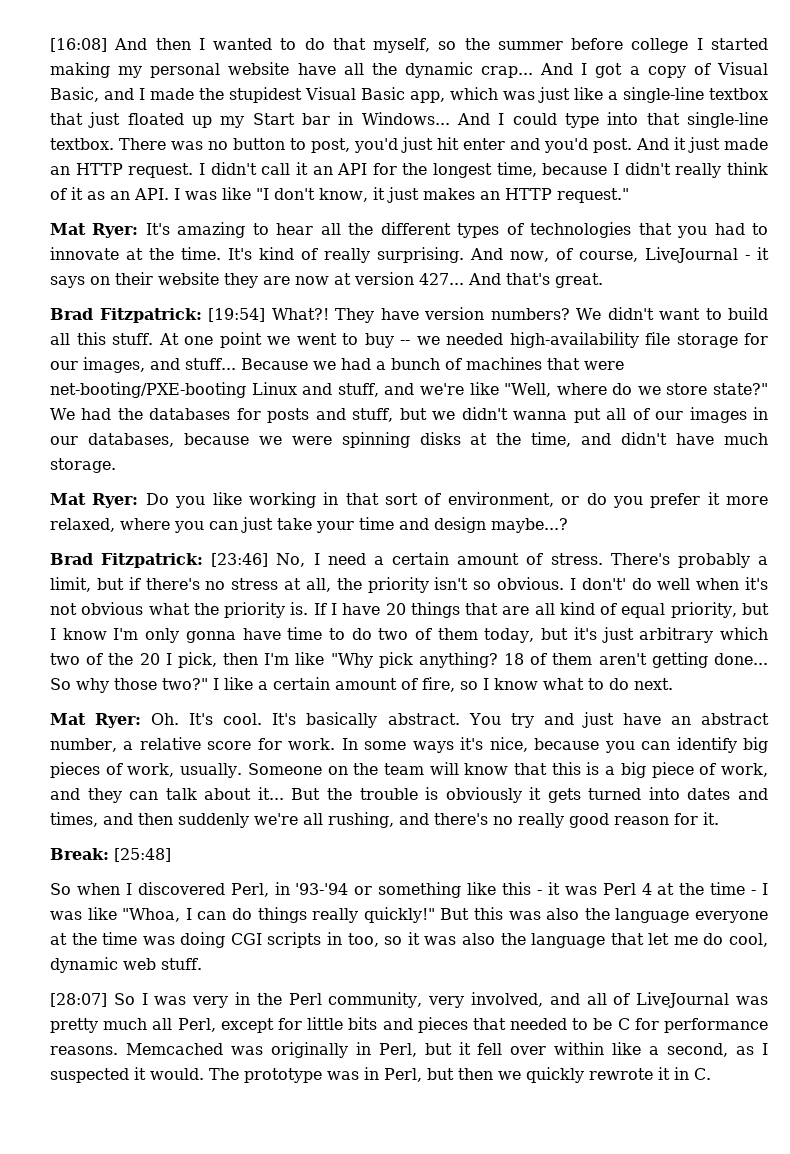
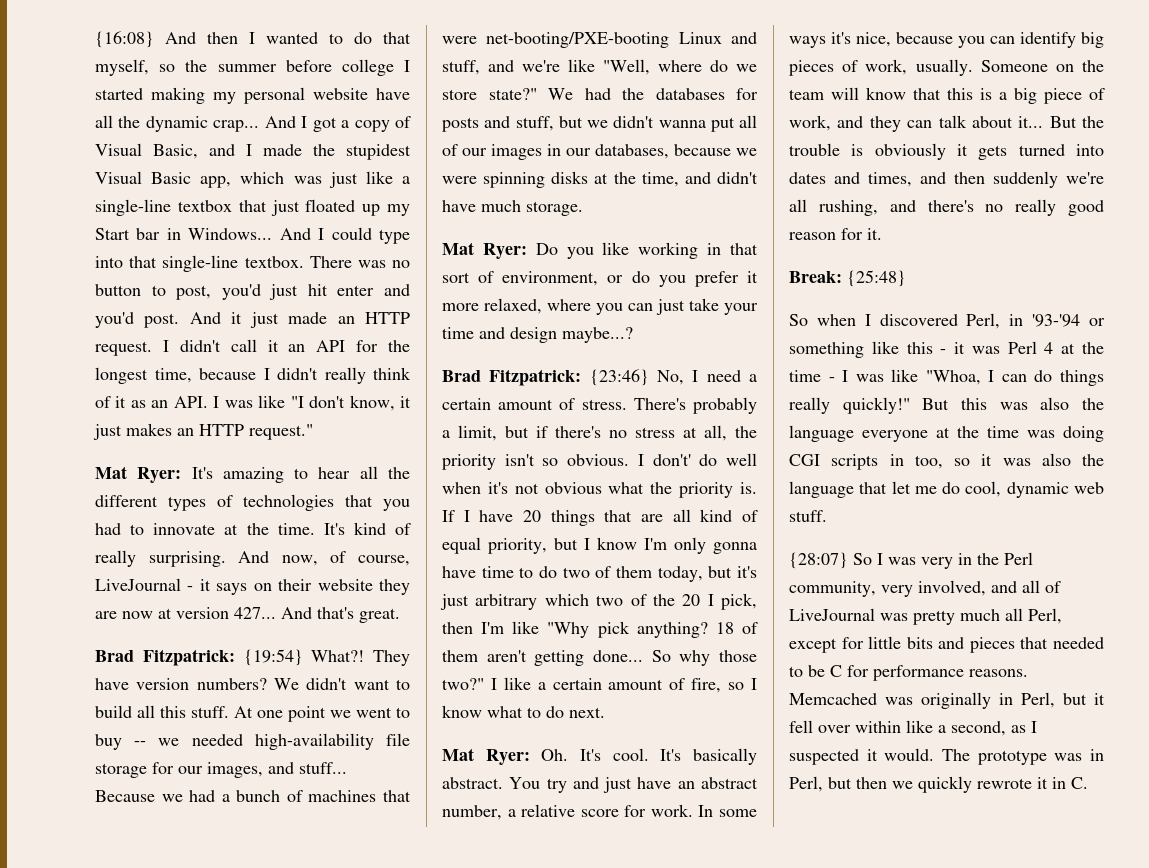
- [16:08] And then I wanted to do that myself, so the summer before college I started making my personal website have all the dynamic crap...
+ {16:08} And then I wanted to do that myself, so the summer before college I started making my personal website have all the dynamic crap...
- Brad Fitzpatrick: [19:54] What?!
+ Brad Fitzpatrick: {19:54} What?!
- Brad Fitzpatrick: [23:46] No, I need a certain amount of stress.
+ Brad Fitzpatrick: {23:46} No, I need a certain amount of stress.
- Break: [25:48]
+ Break: {25:48}
- [28:07] So I was very in the Perl community, very involved, and all of LiveJournal was pretty much all Perl, except for little bits and pieces that needed to be C for performance reasons.
+ {28:07} So I was very in the Perl community, very involved, and all of LiveJournal was pretty much all Perl, except for little bits and pieces that needed to be C for performance reasons.

